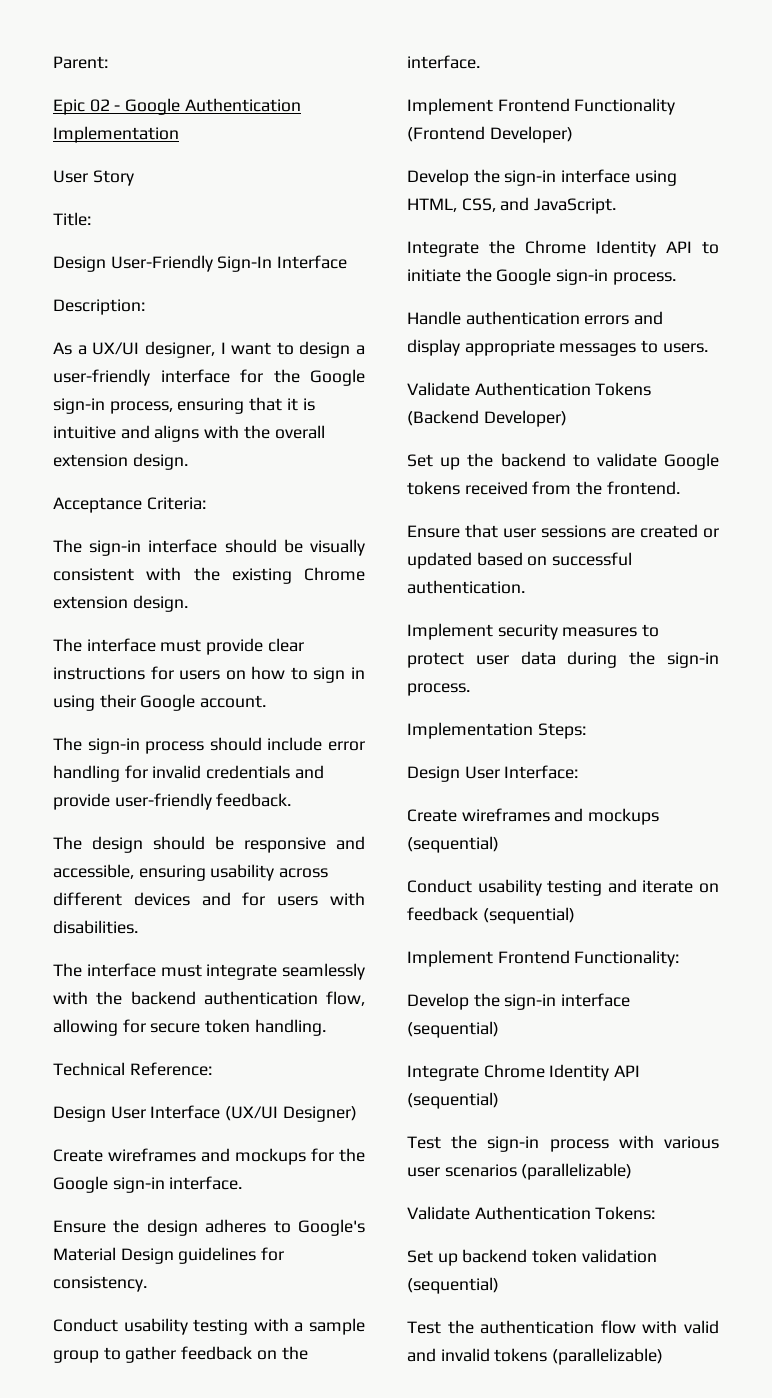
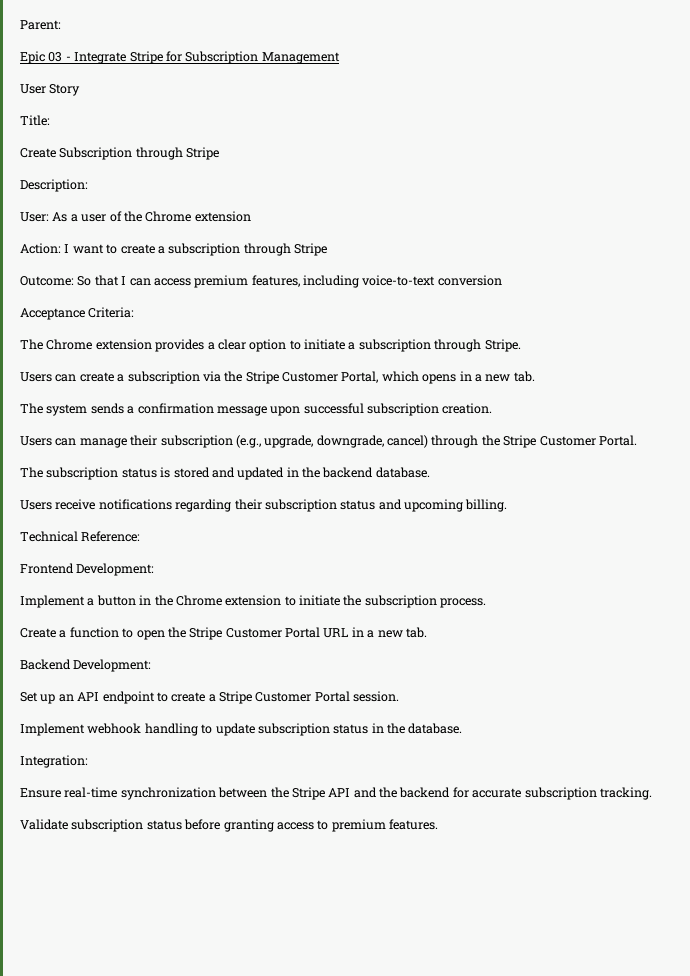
- Epic 02 - Google Authentication Implementation
+ Epic 03 - Integrate Stripe for Subscription Management
- Design User-Friendly Sign-In Interface
+ Create Subscription through Stripe
- As a UX/UI designer, I want to design a user-friendly interface for the Google sign-in process, ensuring that it is intuitive and aligns with the overall extension design.
+ User: As a user of the Chrome extension
+ Action: I want to create a subscription through Stripe
+ Outcome: So that I can access premium features, including voice-to-text conversion
  Acceptance Criteria:
- The sign-in interface should be visually consistent with the existing Chrome extension design.
- The interface must provide clear instructions for users on how to sign in using their Google account.
- The sign-in process should include error handling for invalid credentials and provide user-friendly feedback.
- The design should be responsive and accessible, ensuring usability across different devices and for users with disabilities.
- The interface must integrate seamlessly with the backend authentication flow, allowing for secure token handling.
+ The Chrome extension provides a clear option to initiate a subscription through Stripe.
+ Users can create a subscription via the Stripe Customer Portal, which opens in a new tab.
+ The system sends a confirmation message upon successful subscription creation.
+ Users can manage their subscription (e.g., upgrade, downgrade, cancel) through the Stripe Customer Portal.
+ The subscription status is stored and updated in the backend database.
+ Users receive notifications regarding their subscription status and upcoming billing.
  Technical Reference:
- Design User Interface (UX/UI Designer)
- Create wireframes and mockups for the Google sign-in interface.
- Ensure the design adheres to Google's Material Design guidelines for consistency.
- Conduct usability testing with a sample group to gather feedback on the interface.
- Implement Frontend Functionality (Frontend Developer)
- Develop the sign-in interface using HTML, CSS, and JavaScript.
- Integrate the Chrome Identity API to initiate the Google sign-in process.
- Handle authentication errors and display appropriate messages to users.
- Validate Authentication Tokens (Backend Developer)
- Set up the backend to validate Google tokens received from the frontend.
- Ensure that user sessions are created or updated based on successful authentication.
- Implement security measures to protect user data during the sign-in process.
- Implementation Steps:
- Design User Interface:
- Create wireframes and mockups (sequential)
- Conduct usability testing and iterate on feedback (sequential)
- Implement Frontend Functionality:
- Develop the sign-in interface (sequential)
- Integrate Chrome Identity API (sequential)
- Test the sign-in process with various user scenarios (parallelizable)
- Validate Authentication Tokens:
- Set up backend token validation (sequential)
- Test the authentication flow with valid and invalid tokens (parallelizable)
+ Frontend Development:
+ Implement a button in the Chrome extension to initiate the subscription process.
+ Create a function to open the Stripe Customer Portal URL in a new tab.
+ Backend Development:
+ Set up an API endpoint to create a Stripe Customer Portal session.
+ Implement webhook handling to update subscription status in the database.
+ Integration:
+ Ensure real-time synchronization between the Stripe API and the backend for accurate subscription tracking.
+ Validate subscription status before granting access to premium features.

